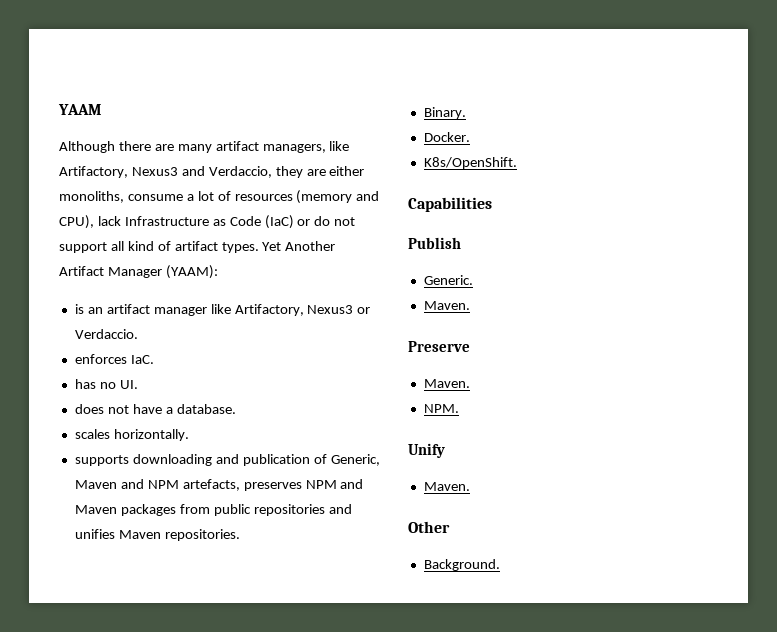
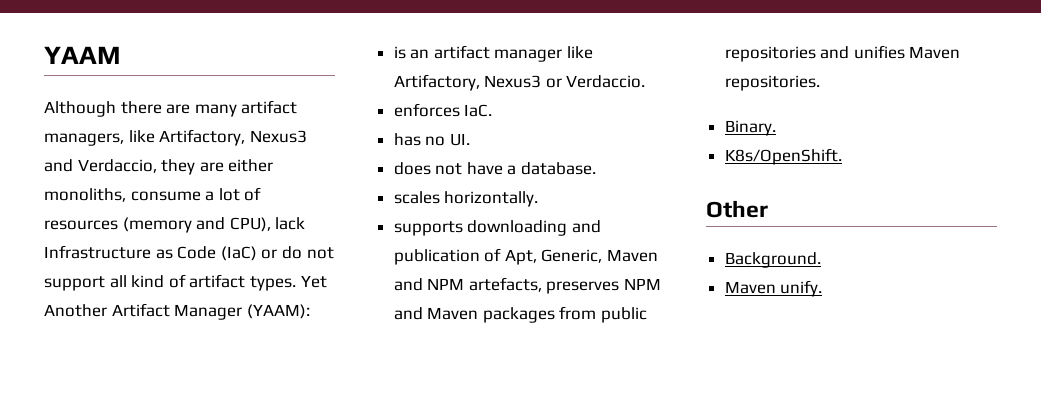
- supports downloading and publication of Generic, Maven and NPM artefacts, preserves NPM and Maven packages from public repositories and unifies Maven repositories.
+ supports downloading and publication of Apt, Generic, Maven and NPM artefacts, preserves NPM and Maven packages from public repositories and unifies Maven repositories.
- Docker.
- Capabilities
- Publish
- Generic.
- Maven.
- Preserve
- Maven.
- NPM.
- Unify
- Maven.
+ Maven unify.

